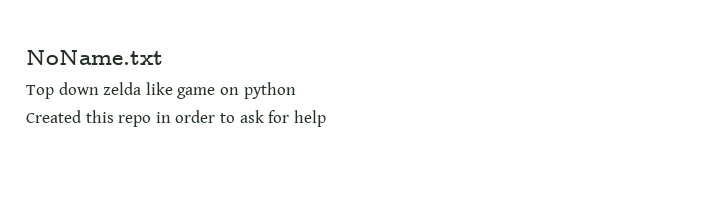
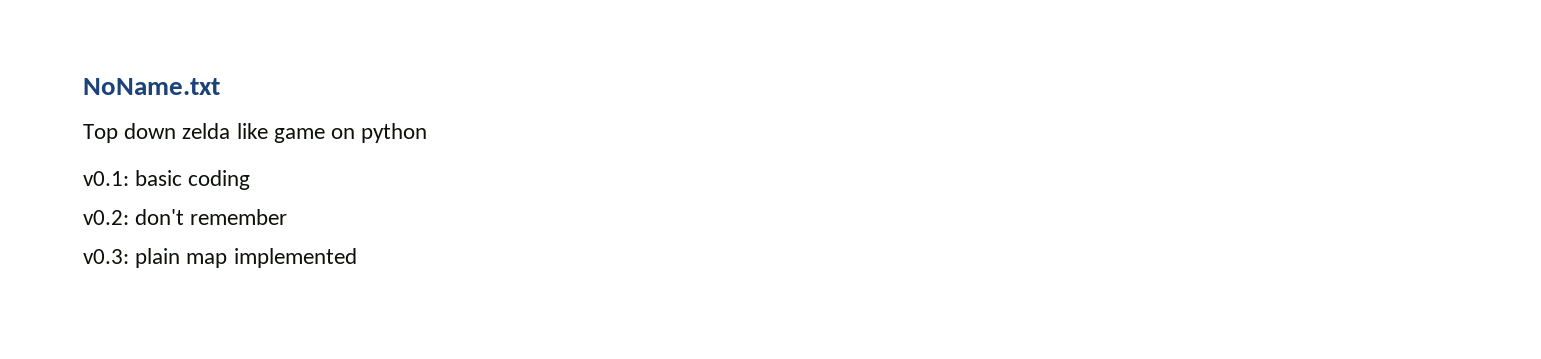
- Created this repo in order to ask for help
+ v0.1: basic coding
+ v0.2: don't remember
+ v0.3: plain map implemented

